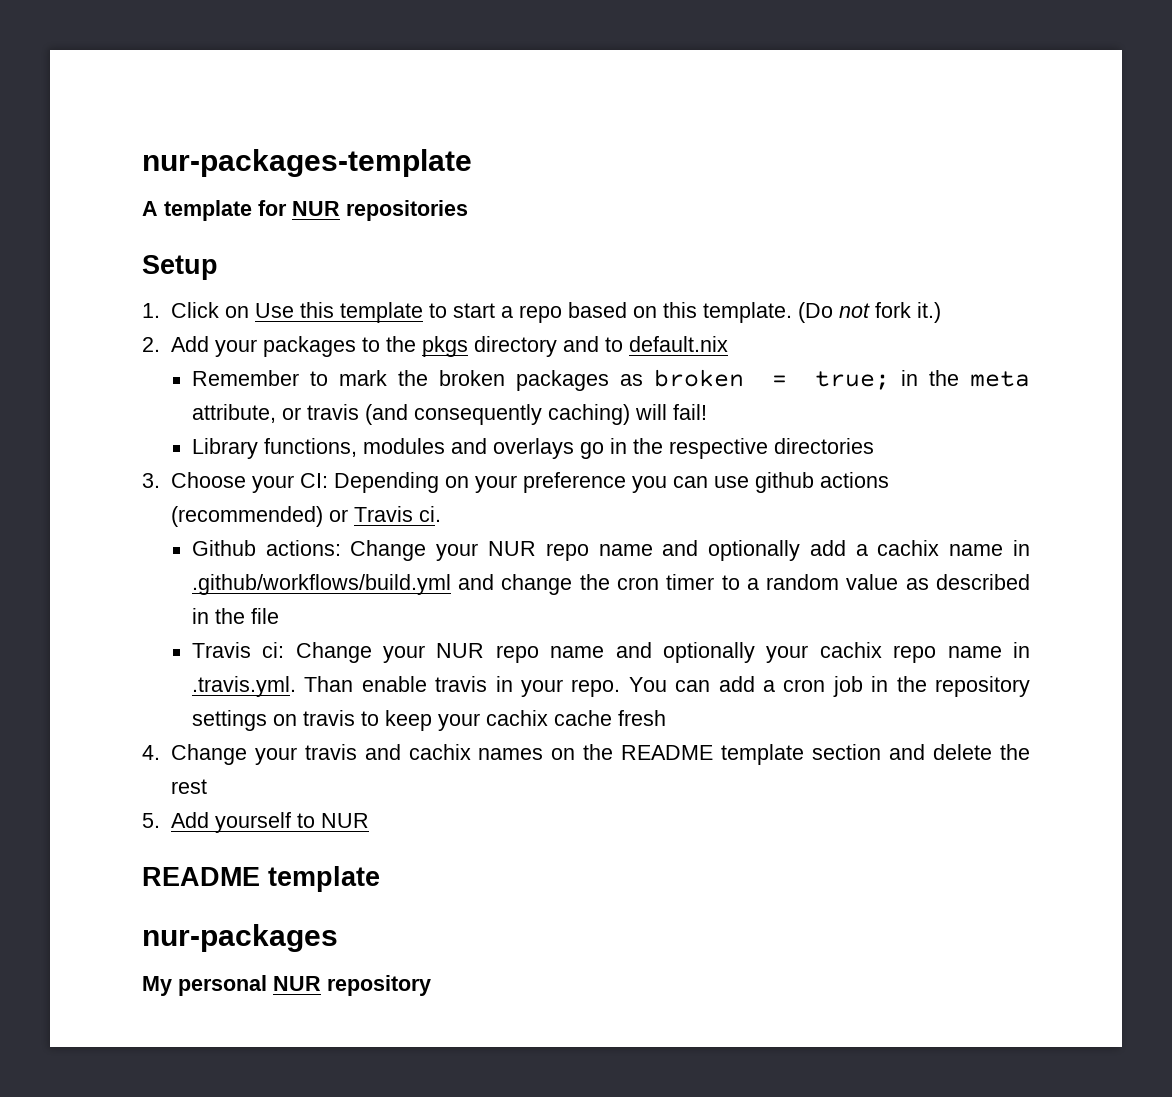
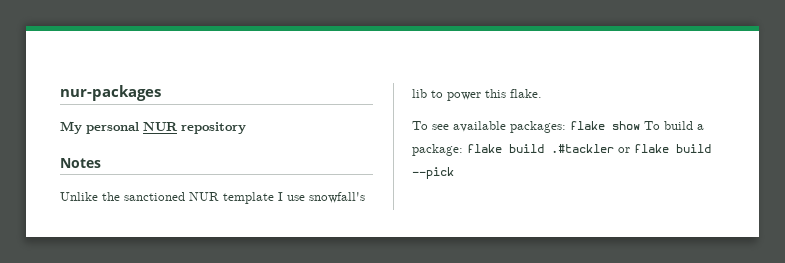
- nur-packages-template
- A template for NUR repositories
- Setup
- 1. Click on Use this template to start a repo based on this template. (Do not fork it.)
- 2. Add your packages to the pkgs directory and to default.nix
- Remember to mark the broken packages as broken = true; in the meta attribute, or travis (and consequently caching) will fail!
- Library functions, modules and overlays go in the respective directories
- 3. Choose your CI: Depending on your preference you can use github actions (recommended) or Travis ci.
- Github actions: Change your NUR repo name and optionally add a cachix name in .github/workflows/build.yml and change the cron timer to a random value as described in the file
- Travis ci: Change your NUR repo name and optionally your cachix repo name in .travis.yml. Than enable travis in your repo. You can add a cron job in the repository settings on travis to keep your cachix cache fresh
- 4. Change your travis and cachix names on the README template section and delete the rest
- 5. Add yourself to NUR
- README template
+ Notes
+ Unlike the sanctioned NUR template I use snowfall's lib to power this flake.
+ To see available packages: flake show To build a package: flake build .#tackler or flake build --pick

